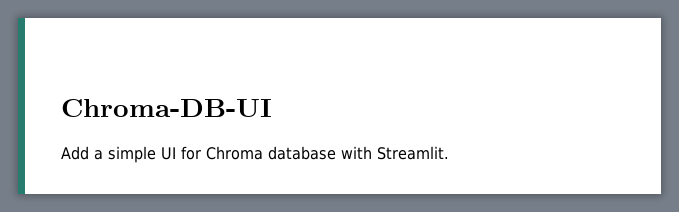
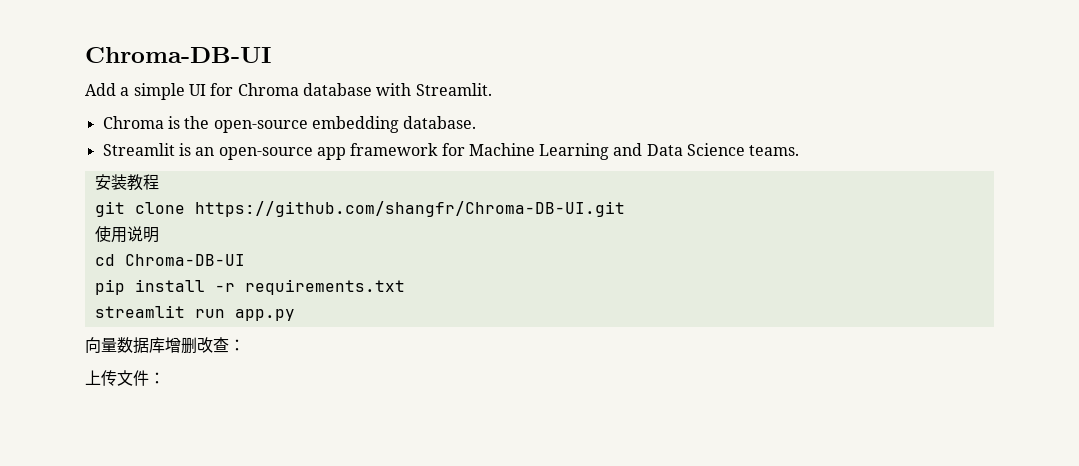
+ Chroma is the open-source embedding database.
+ Streamlit is an open-source app framework for Machine Learning and Data Science teams.
+ 安装教程
+ git clone https://github.com/shangfr/Chroma-DB-UI.git
+ 使用说明
+ cd Chroma-DB-UI
+ pip install -r requirements.txt
+ streamlit run app.py
+ 向量数据库增删改查：
+ 上传文件：

